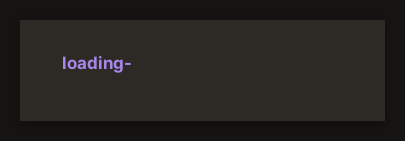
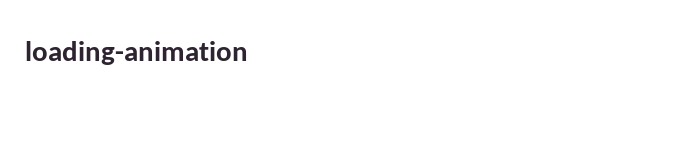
- loading-
+ loading-animation

